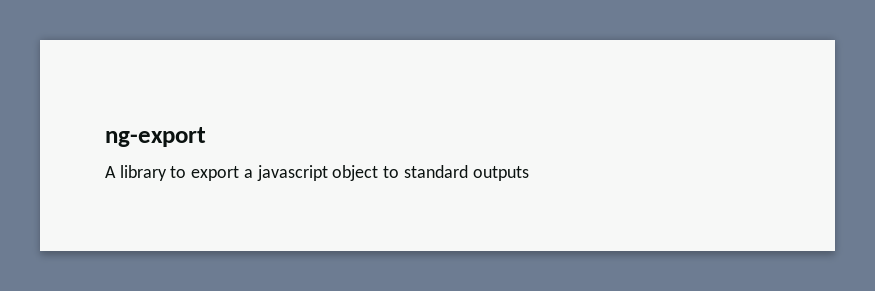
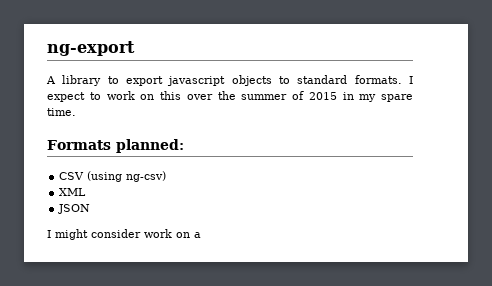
- A library to export a javascript object to standard outputs
+ A library to export javascript objects to standard formats. I expect to work on this over the summer of 2015 in my spare time.
+ Formats planned:
+ CSV (using ng-csv)
+ XML
+ JSON
+ I might consider work on a

